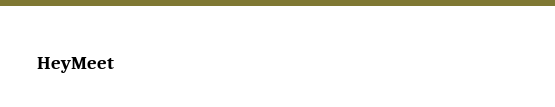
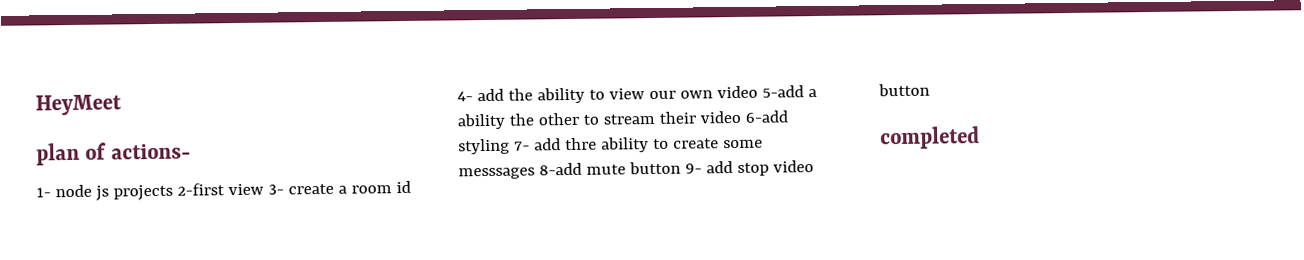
+ plan of actions-
+ 1- node js projects 2-first view 3- create a room id 4- add the ability to view our own video 5-add a ability the other to stream their video 6-add styling 7- add thre ability to create some messsages 8-add mute button 9- add stop video button
+ completed

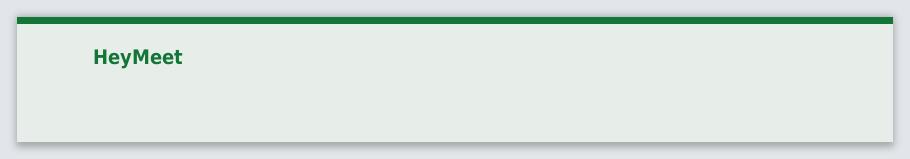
- plan of actions-
- 1- node js projects 2-first view 3- create a room id 4- add the ability to view our own video 5-add a ability the other to stream their video 6-add styling 7- add thre ability to create some messsages 8-add mute button 9- add stop video button
- completed

